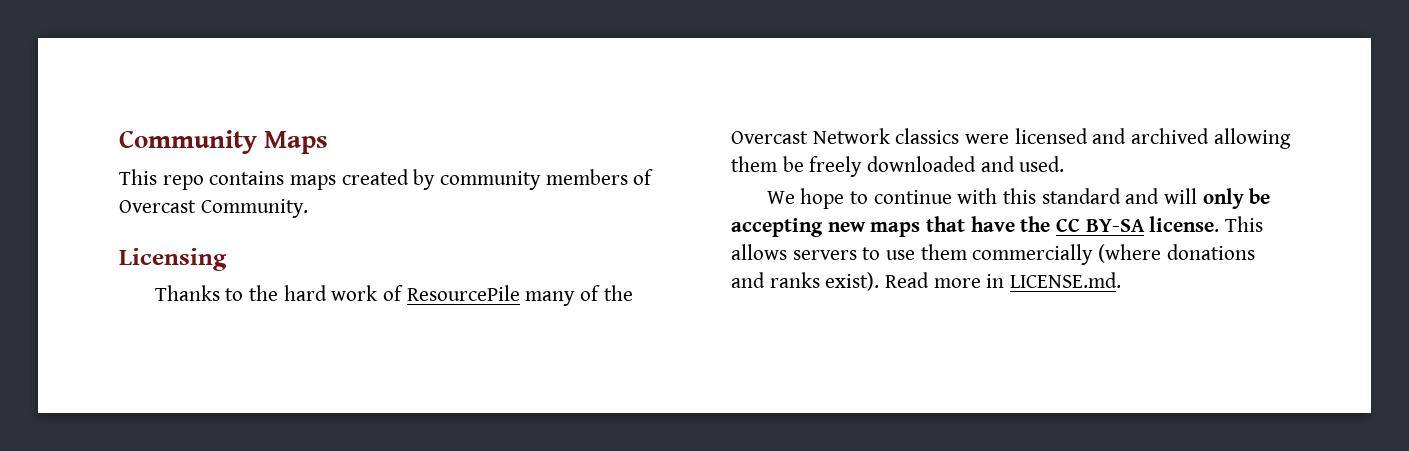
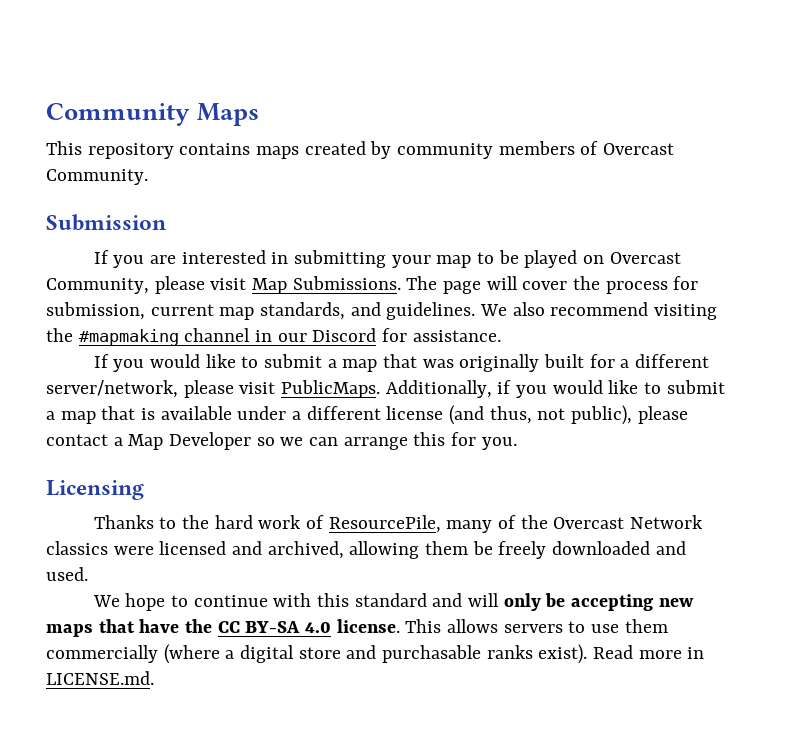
- This repo contains maps created by community members of Overcast Community.
+ This repository contains maps created by community members of Overcast Community.
+ Submission
+ If you are interested in submitting your map to be played on Overcast Community, please visit Map Submissions. The page will cover the process for submission, current map standards, and guidelines. We also recommend visiting the #mapmaking channel in our Discord for assistance.
+ If you would like to submit a map that was originally built for a different server/network, please visit PublicMaps. Additionally, if you would like to submit a map that is available under a different license (and thus, not public), please contact a Map Developer so we can arrange this for you.
- Thanks to the hard work of ResourcePile many of the Overcast Network classics were licensed and archived allowing them be freely downloaded and used.
+ Thanks to the hard work of ResourcePile, many of the Overcast Network classics were licensed and archived, allowing them be freely downloaded and used.
- We hope to continue with this standard and will only be accepting new maps that have the CC BY-SA license.
+ We hope to continue with this standard and will only be accepting new maps that have the CC BY-SA 4.0 license.
- This allows servers to use them commercially (where donations and ranks exist).
+ This allows servers to use them commercially (where a digital store and purchasable ranks exist).

